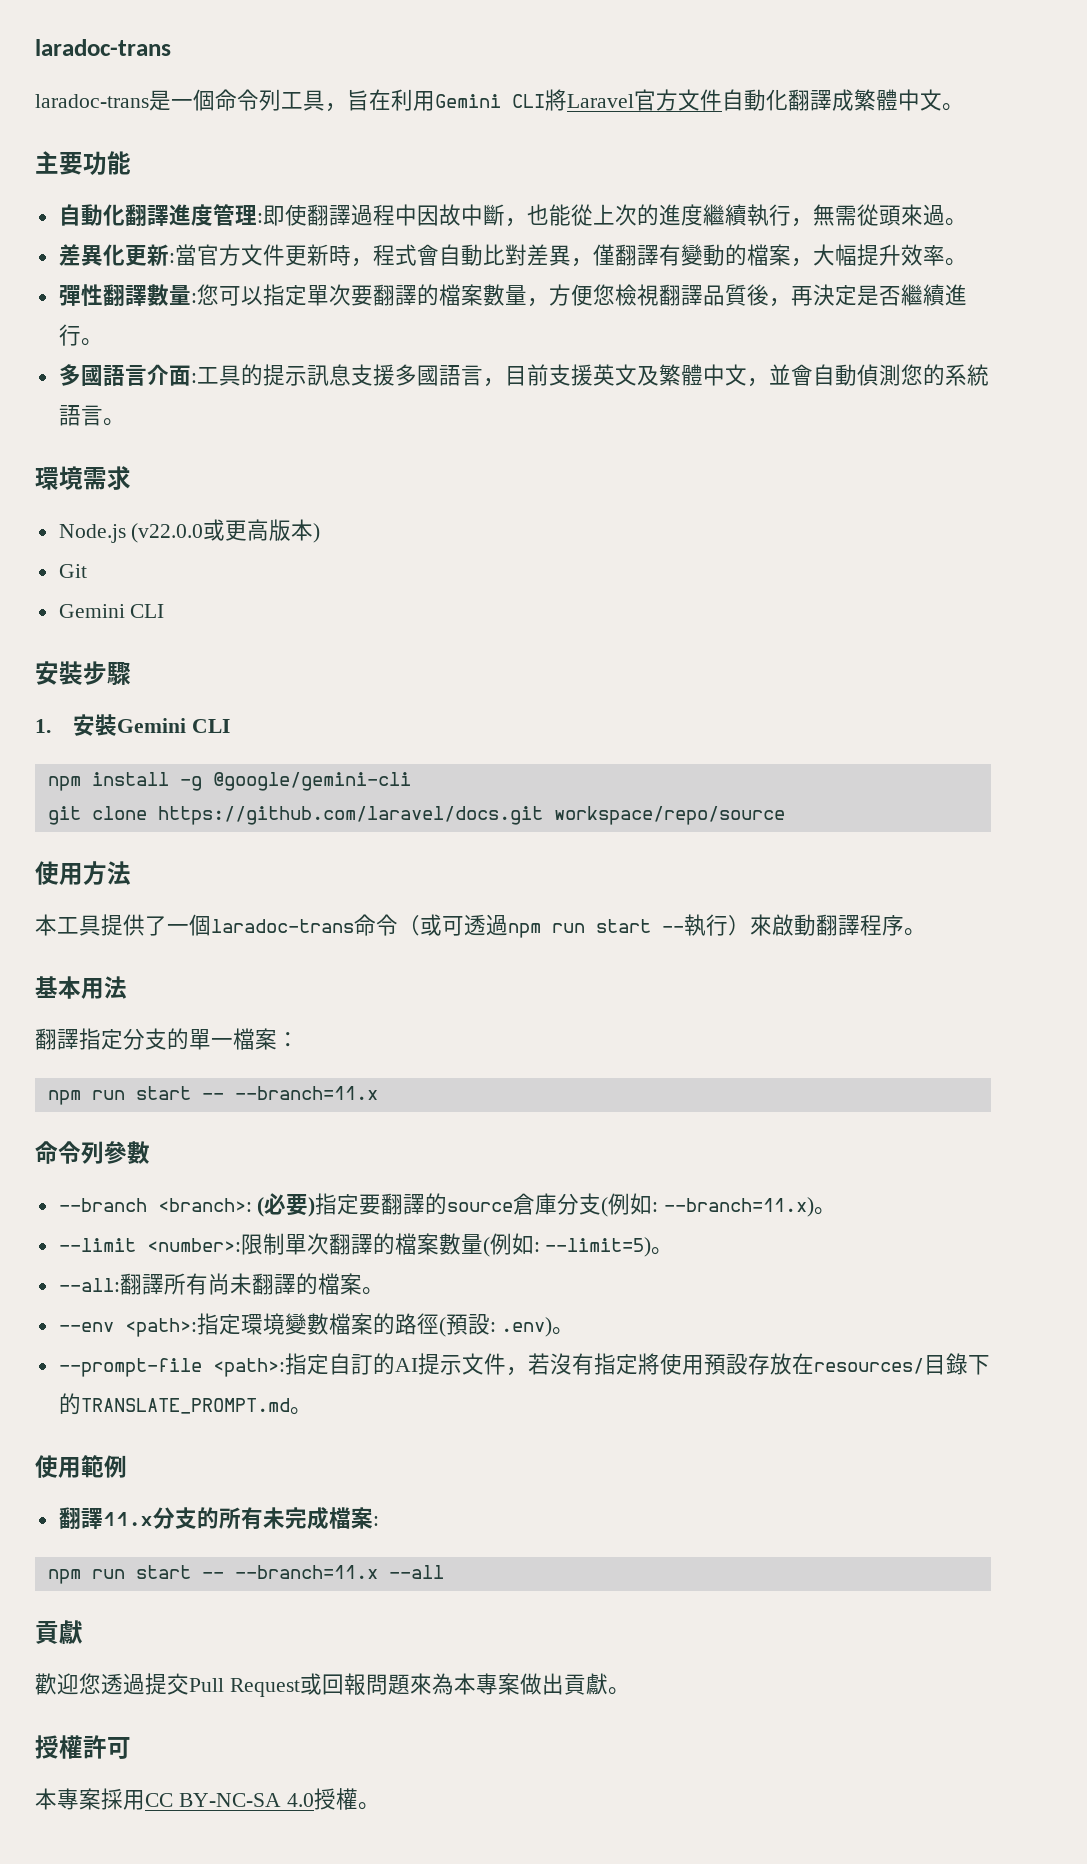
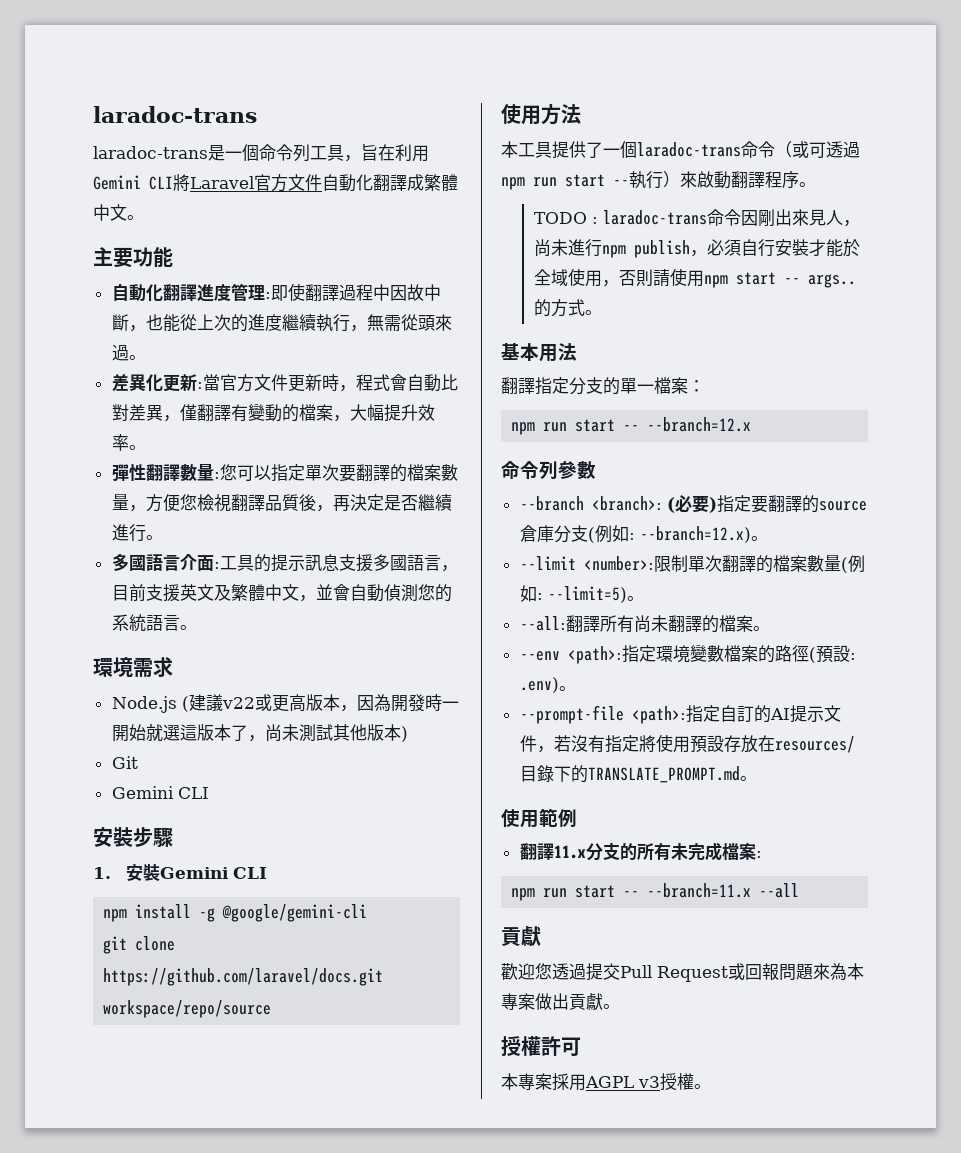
- Node.js (v22.0.0或更高版本)
+ Node.js (建議v22或更高版本，因為開發時一開始就選這版本了，尚未測試其他版本)
+ TODO : laradoc-trans命令因剛出來見人，尚未進行npm publish，必須自行安裝才能於全域使用，否則請使用npm start -- args..的方式。
  翻譯指定分支的單一檔案：
- npm run start -- --branch=11.x
+ npm run start -- --branch=12.x
- --branch <branch>: (必要)指定要翻譯的source倉庫分支(例如: --branch=11.x)。
+ --branch <branch>: (必要)指定要翻譯的source倉庫分支(例如: --branch=12.x)。
- 本專案採用CC BY-NC-SA 4.0授權。
+ 本專案採用AGPL v3授權。

